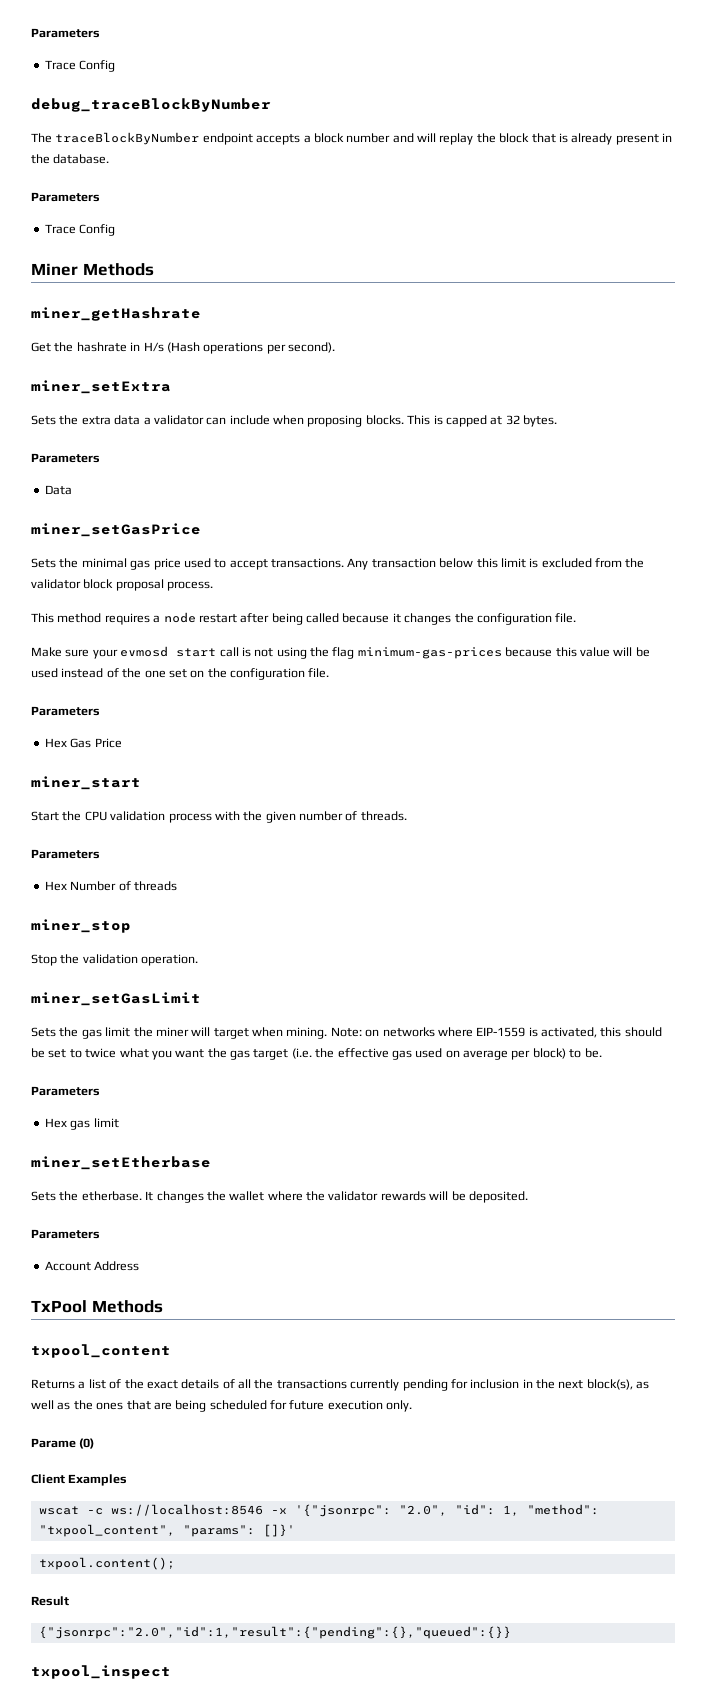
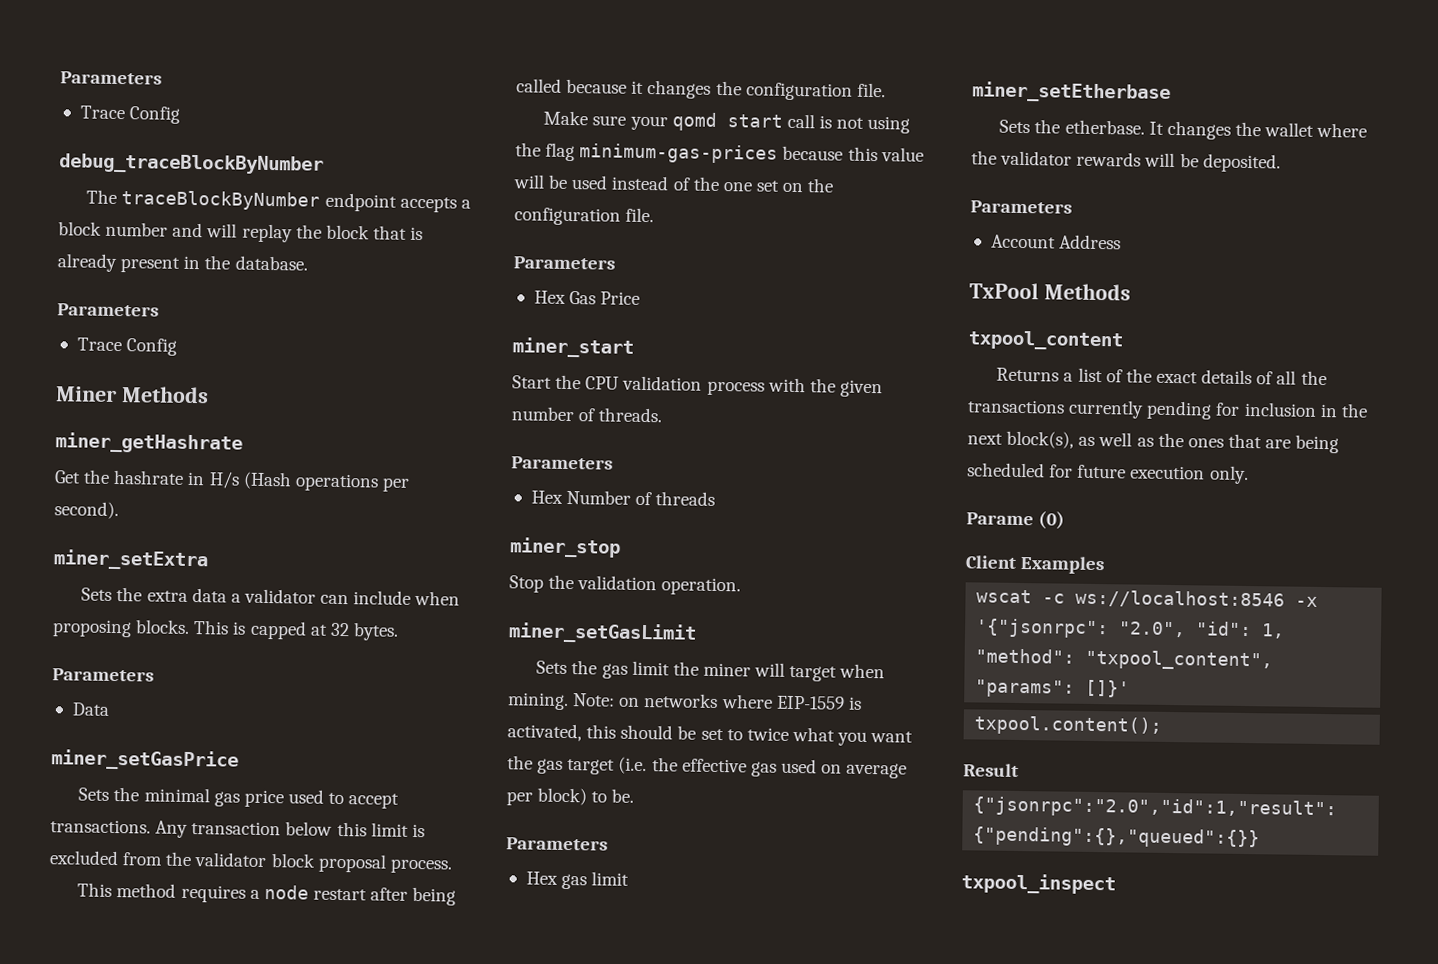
- Make sure your evmosd start call is not using the flag minimum-gas-prices because this value will be used instead of the one set on the configuration file.
+ Make sure your qomd start call is not using the flag minimum-gas-prices because this value will be used instead of the one set on the configuration file.

